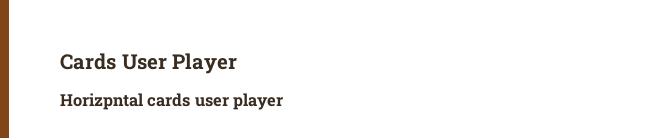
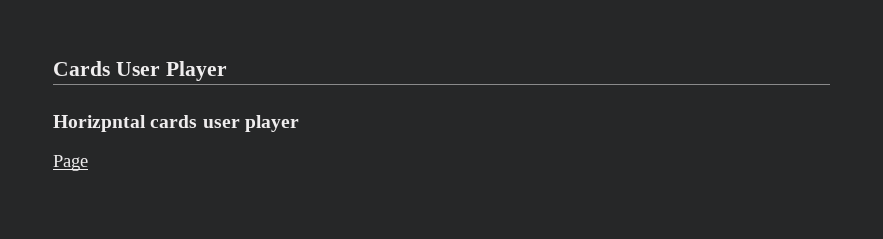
+ Page

